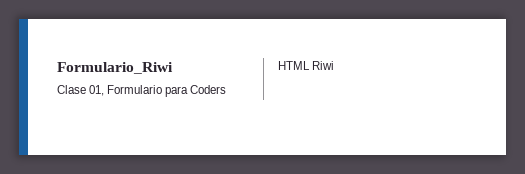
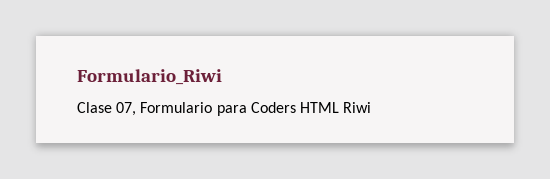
- Clase 01, Formulario para Coders HTML Riwi
+ Clase 07, Formulario para Coders HTML Riwi

